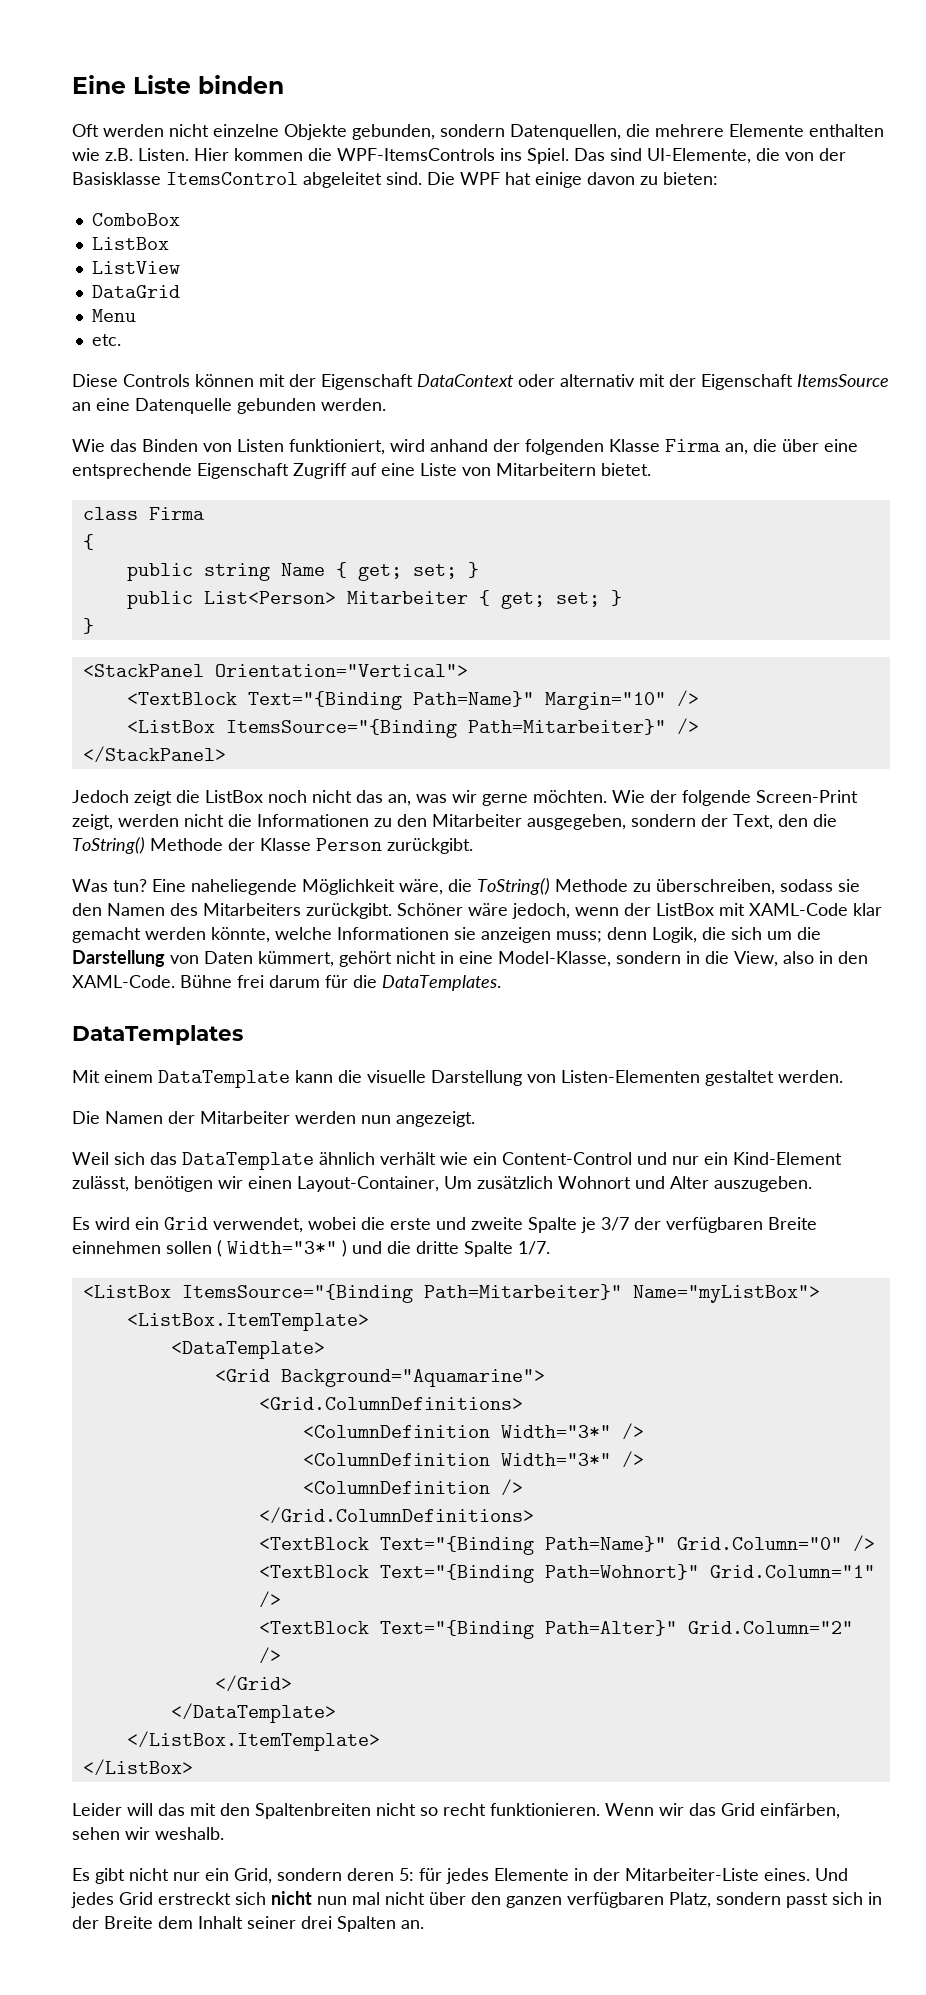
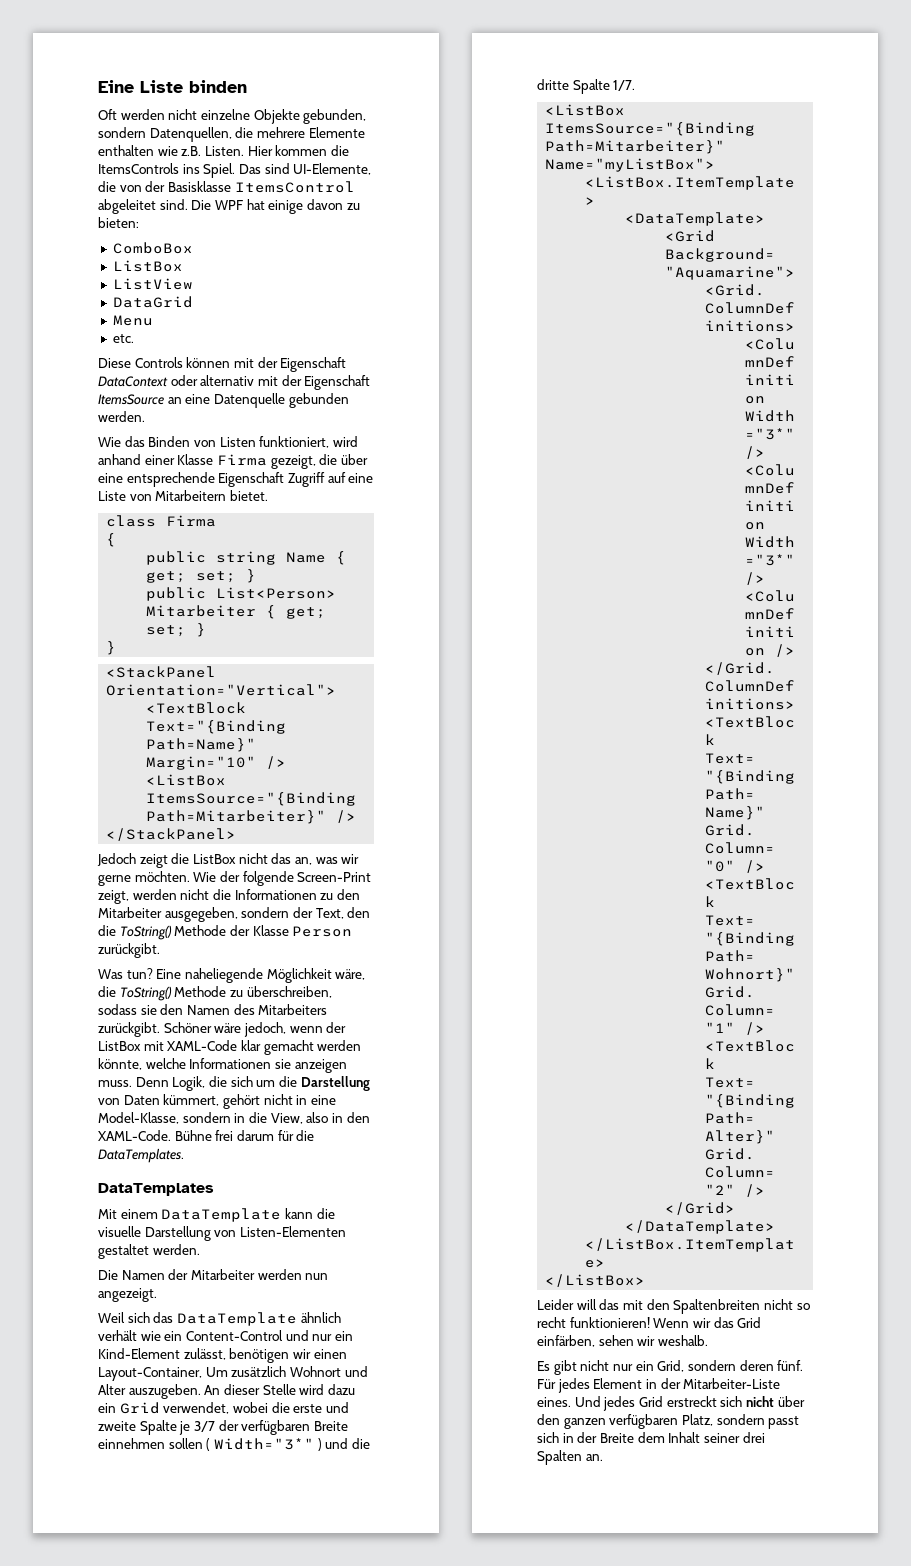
- Hier kommen die WPF-ItemsControls ins Spiel.
+ Hier kommen die ItemsControls ins Spiel.
- Wie das Binden von Listen funktioniert, wird anhand der folgenden Klasse Firma an, die über eine entsprechende Eigenschaft Zugriff auf eine Liste von Mitarbeitern bietet.
+ Wie das Binden von Listen funktioniert, wird anhand einer Klasse Firma gezeigt, die über eine entsprechende Eigenschaft Zugriff auf eine Liste von Mitarbeitern bietet.
- Jedoch zeigt die ListBox noch nicht das an, was wir gerne möchten.
+ Jedoch zeigt die ListBox nicht das an, was wir gerne möchten.
- Schöner wäre jedoch, wenn der ListBox mit XAML-Code klar gemacht werden könnte, welche Informationen sie anzeigen muss; denn Logik, die sich um die Darstellung von Daten kümmert, gehört nicht in eine Model-Klasse, sondern in die View, also in den XAML-Code.
+ Schöner wäre jedoch, wenn der ListBox mit XAML-Code klar gemacht werden könnte, welche Informationen sie anzeigen muss. Denn Logik, die sich um die Darstellung von Daten kümmert, gehört nicht in eine Model-Klasse, sondern in die View, also in den XAML-Code.
- Weil sich das DataTemplate ähnlich verhält wie ein Content-Control und nur ein Kind-Element zulässt, benötigen wir einen Layout-Container, Um zusätzlich Wohnort und Alter auszugeben.
- Es wird ein Grid verwendet, wobei die erste und zweite Spalte je 3/7 der verfügbaren Breite einnehmen sollen ( Width="3*" ) und die dritte Spalte 1/7.
+ Weil sich das DataTemplate ähnlich verhält wie ein Content-Control und nur ein Kind-Element zulässt, benötigen wir einen Layout-Container, Um zusätzlich Wohnort und Alter auszugeben. An dieser Stelle wird dazu ein Grid verwendet, wobei die erste und zweite Spalte je 3/7 der verfügbaren Breite einnehmen sollen ( Width="3*" ) und die dritte Spalte 1/7.
- Leider will das mit den Spaltenbreiten nicht so recht funktionieren.
+ Leider will das mit den Spaltenbreiten nicht so recht funktionieren!
- Es gibt nicht nur ein Grid, sondern deren 5: für jedes Elemente in der Mitarbeiter-Liste eines.
+ Es gibt nicht nur ein Grid, sondern deren fünf. Für jedes Element in der Mitarbeiter-Liste eines.
- Und jedes Grid erstreckt sich nicht nun mal nicht über den ganzen verfügbaren Platz, sondern passt sich in der Breite dem Inhalt seiner drei Spalten an.
+ Und jedes Grid erstreckt sich nicht über den ganzen verfügbaren Platz, sondern passt sich in der Breite dem Inhalt seiner drei Spalten an.

